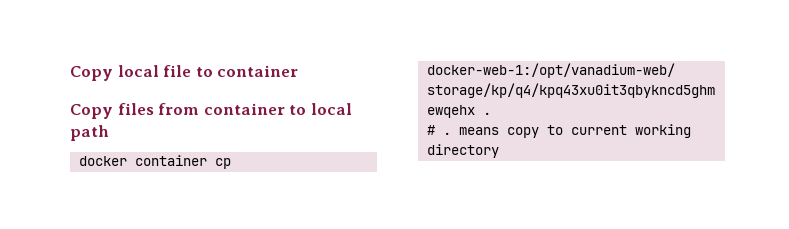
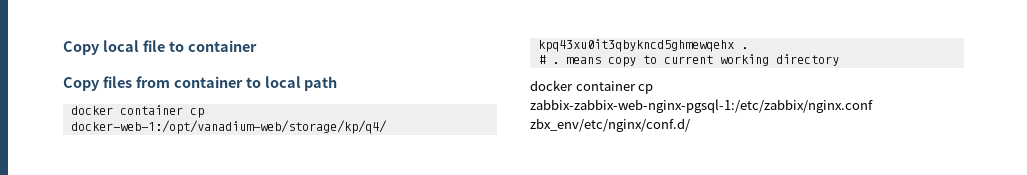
+ docker container cp zabbix-zabbix-web-nginx-pgsql-1:/etc/zabbix/nginx.conf zbx_env/etc/nginx/conf.d/

